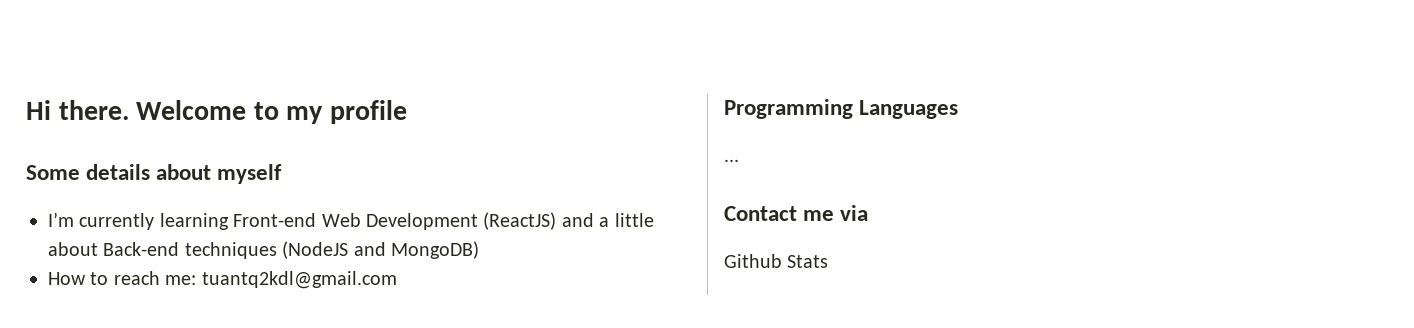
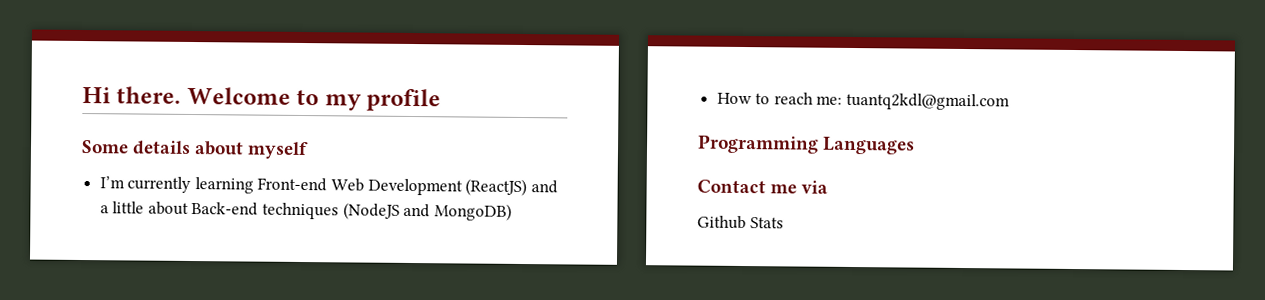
- ...

